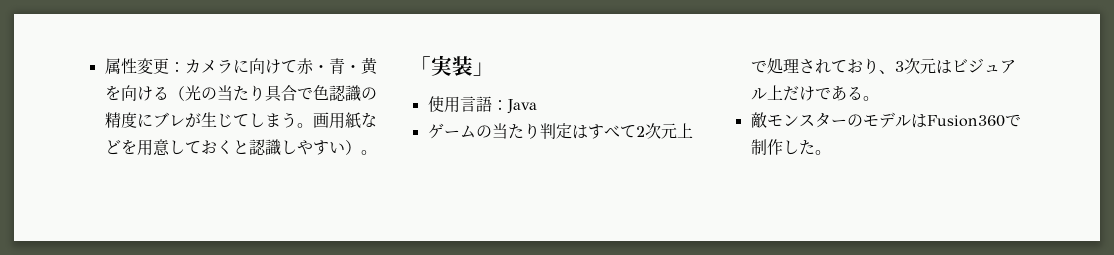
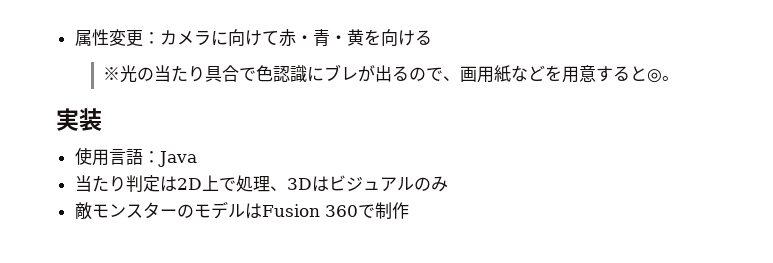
- 属性変更：カメラに向けて赤・青・黄を向ける（光の当たり具合で色認識の精度にブレが生じてしまう。画用紙などを用意しておくと認識しやすい）。
- 「実装」
+ 属性変更：カメラに向けて赤・青・黄を向ける
+ ※光の当たり具合で色認識にブレが出るので、画用紙などを用意すると◎。
+ 実装
- ゲームの当たり判定はすべて2次元上で処理されており、3次元はビジュアル上だけである。
+ 当たり判定は2D上で処理、3Dはビジュアルのみ
- 敵モンスターのモデルはFusion360で制作した。
+ 敵モンスターのモデルはFusion 360で制作

